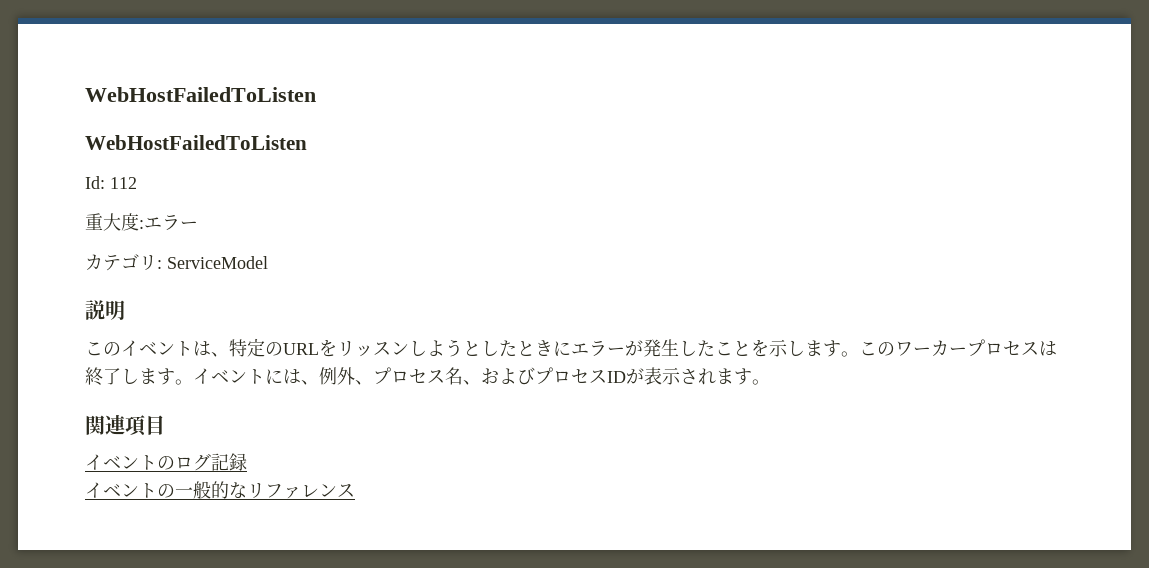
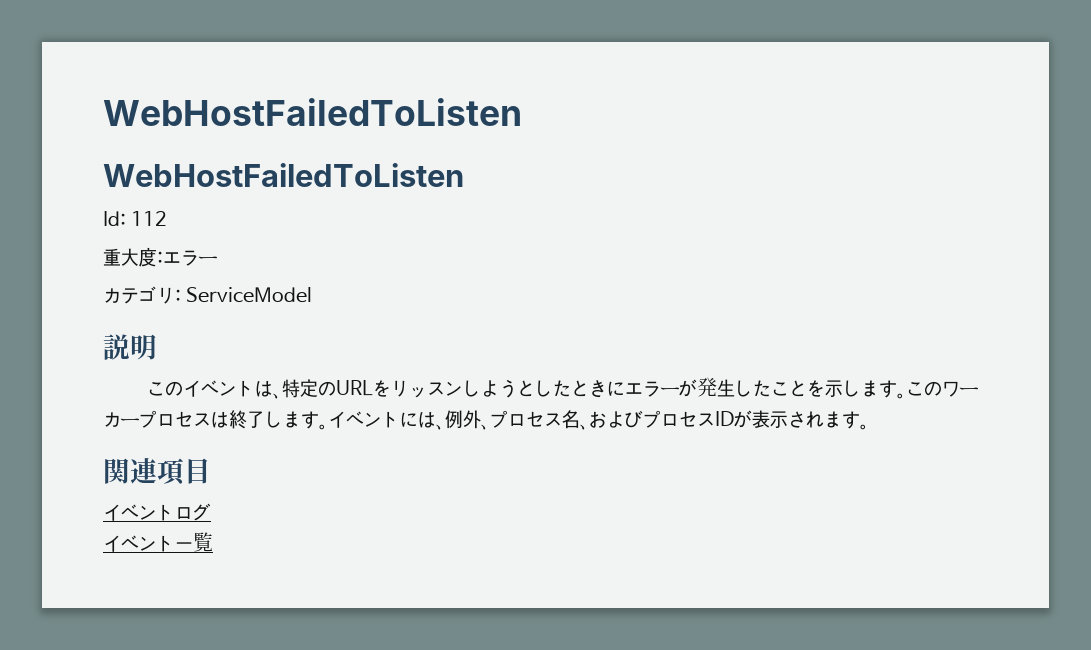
- イベントのログ記録
- イベントの一般的なリファレンス
+ イベントログ
+ イベント一覧

